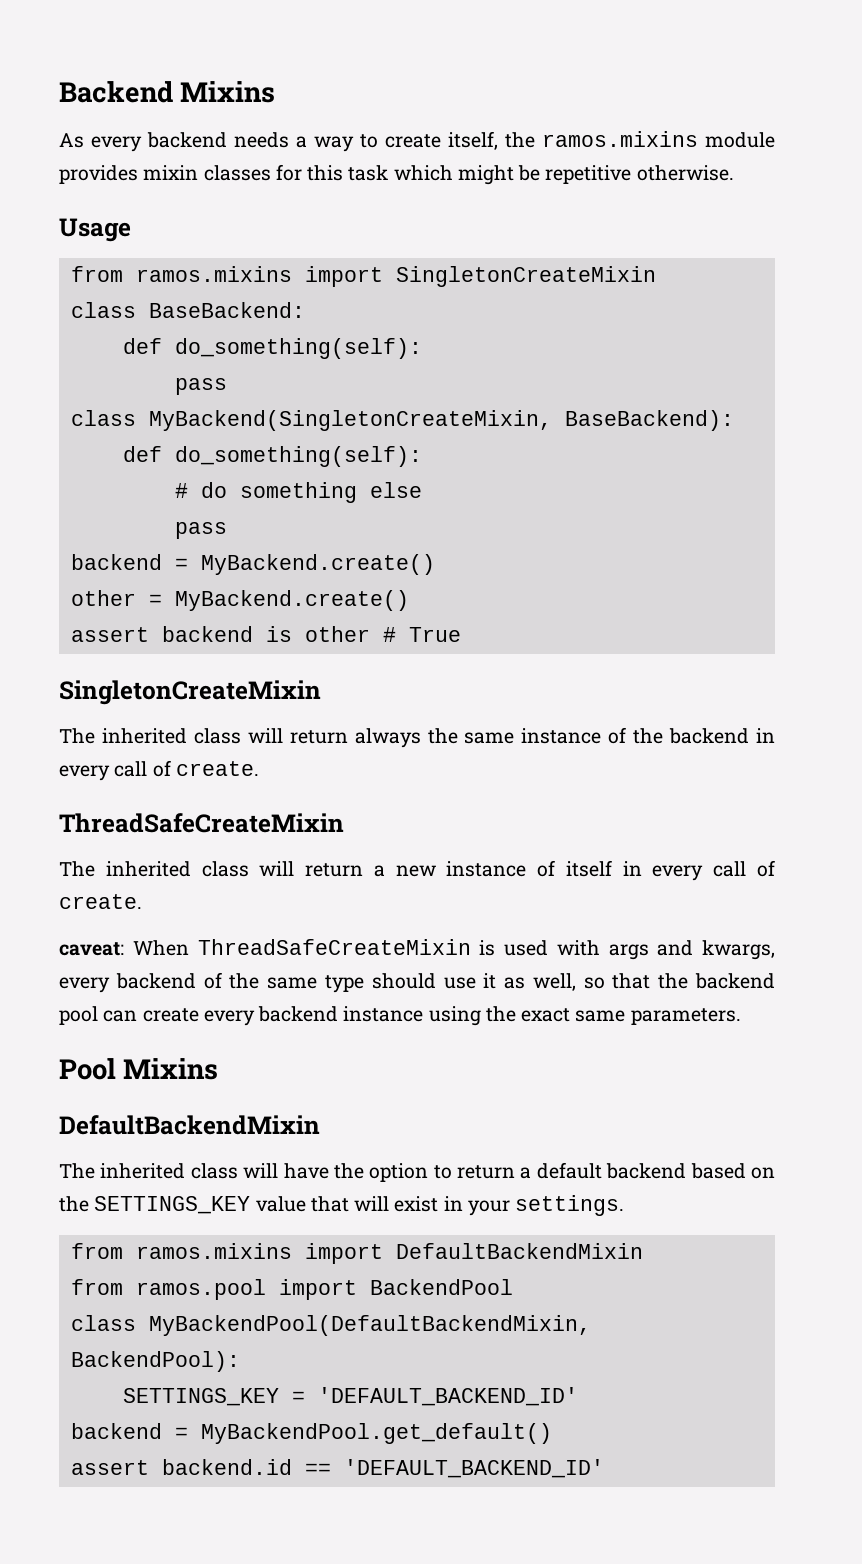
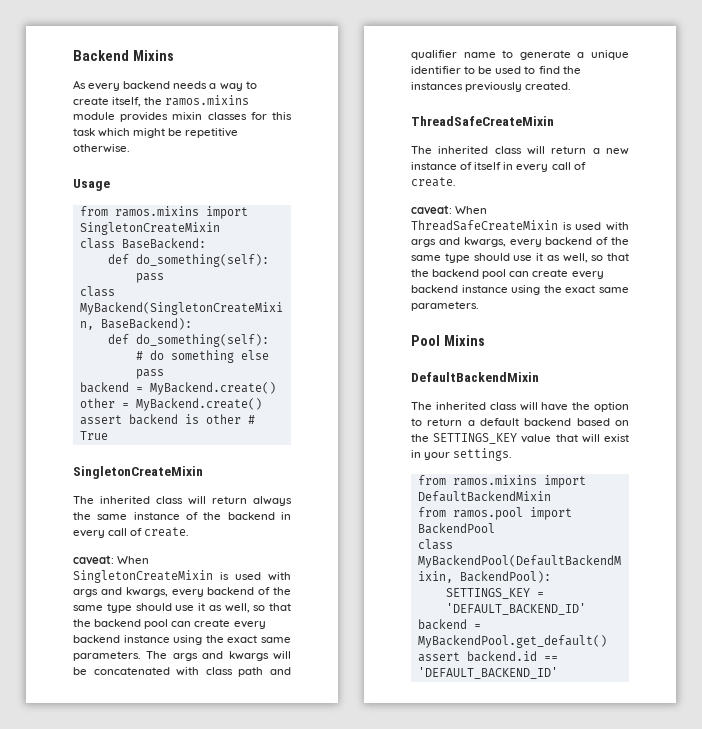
+ caveat: When SingletonCreateMixin is used with args and kwargs, every backend of the same type should use it as well, so that the backend pool can create every backend instance using the exact same parameters. The args and kwargs will be concatenated with class path and qualifier name to generate a unique identifier to be used to find the instances previously created.

